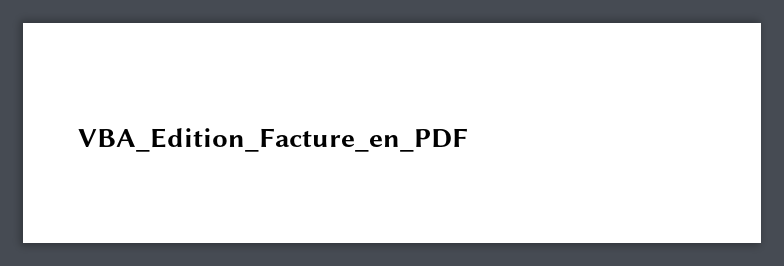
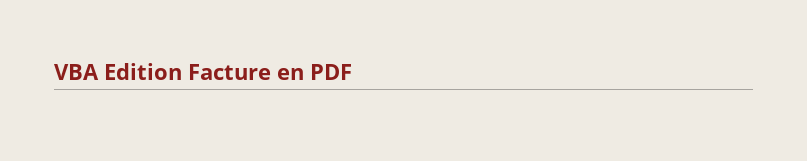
- VBA_Edition_Facture_en_PDF
+ VBA Edition Facture en PDF

